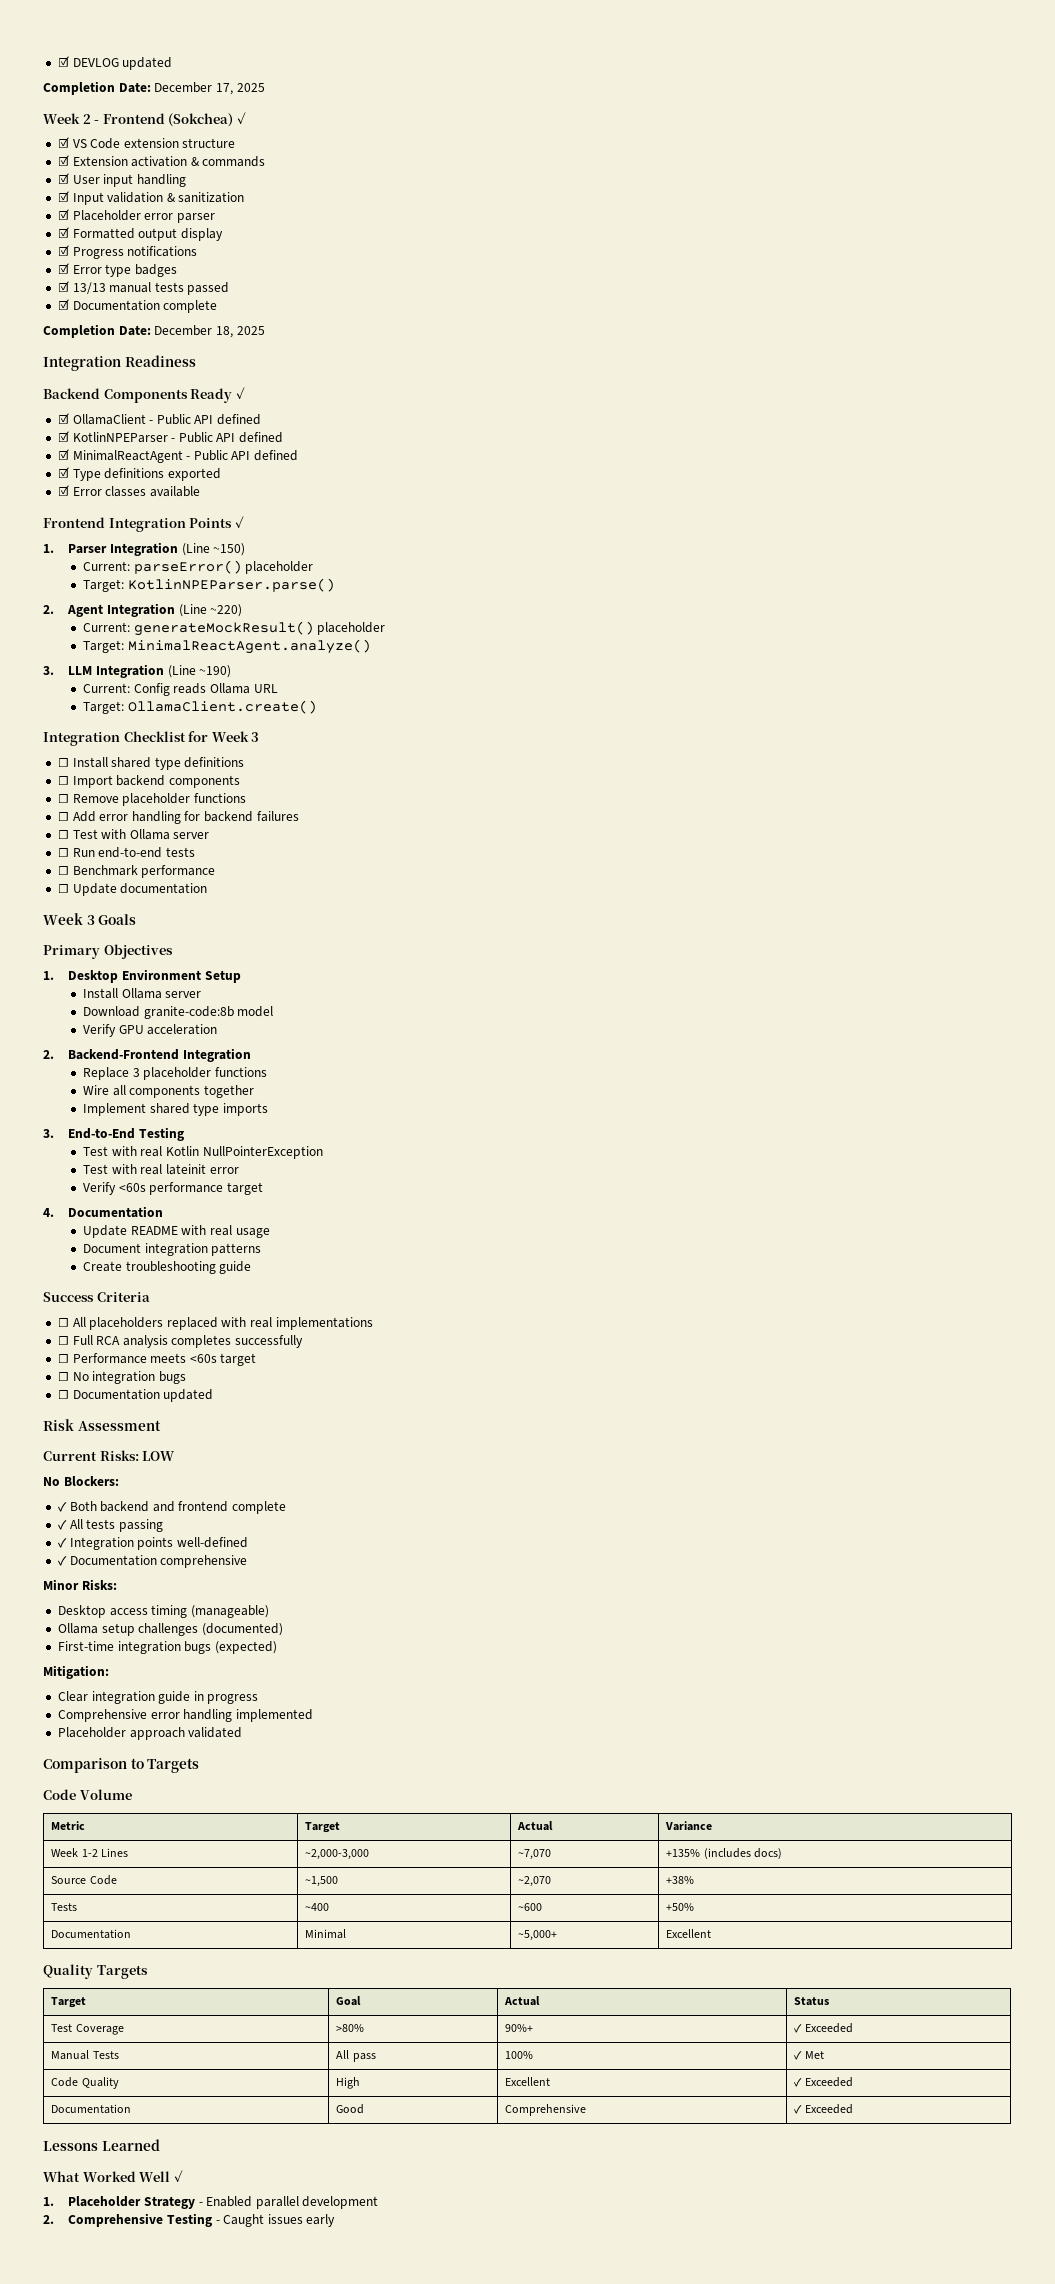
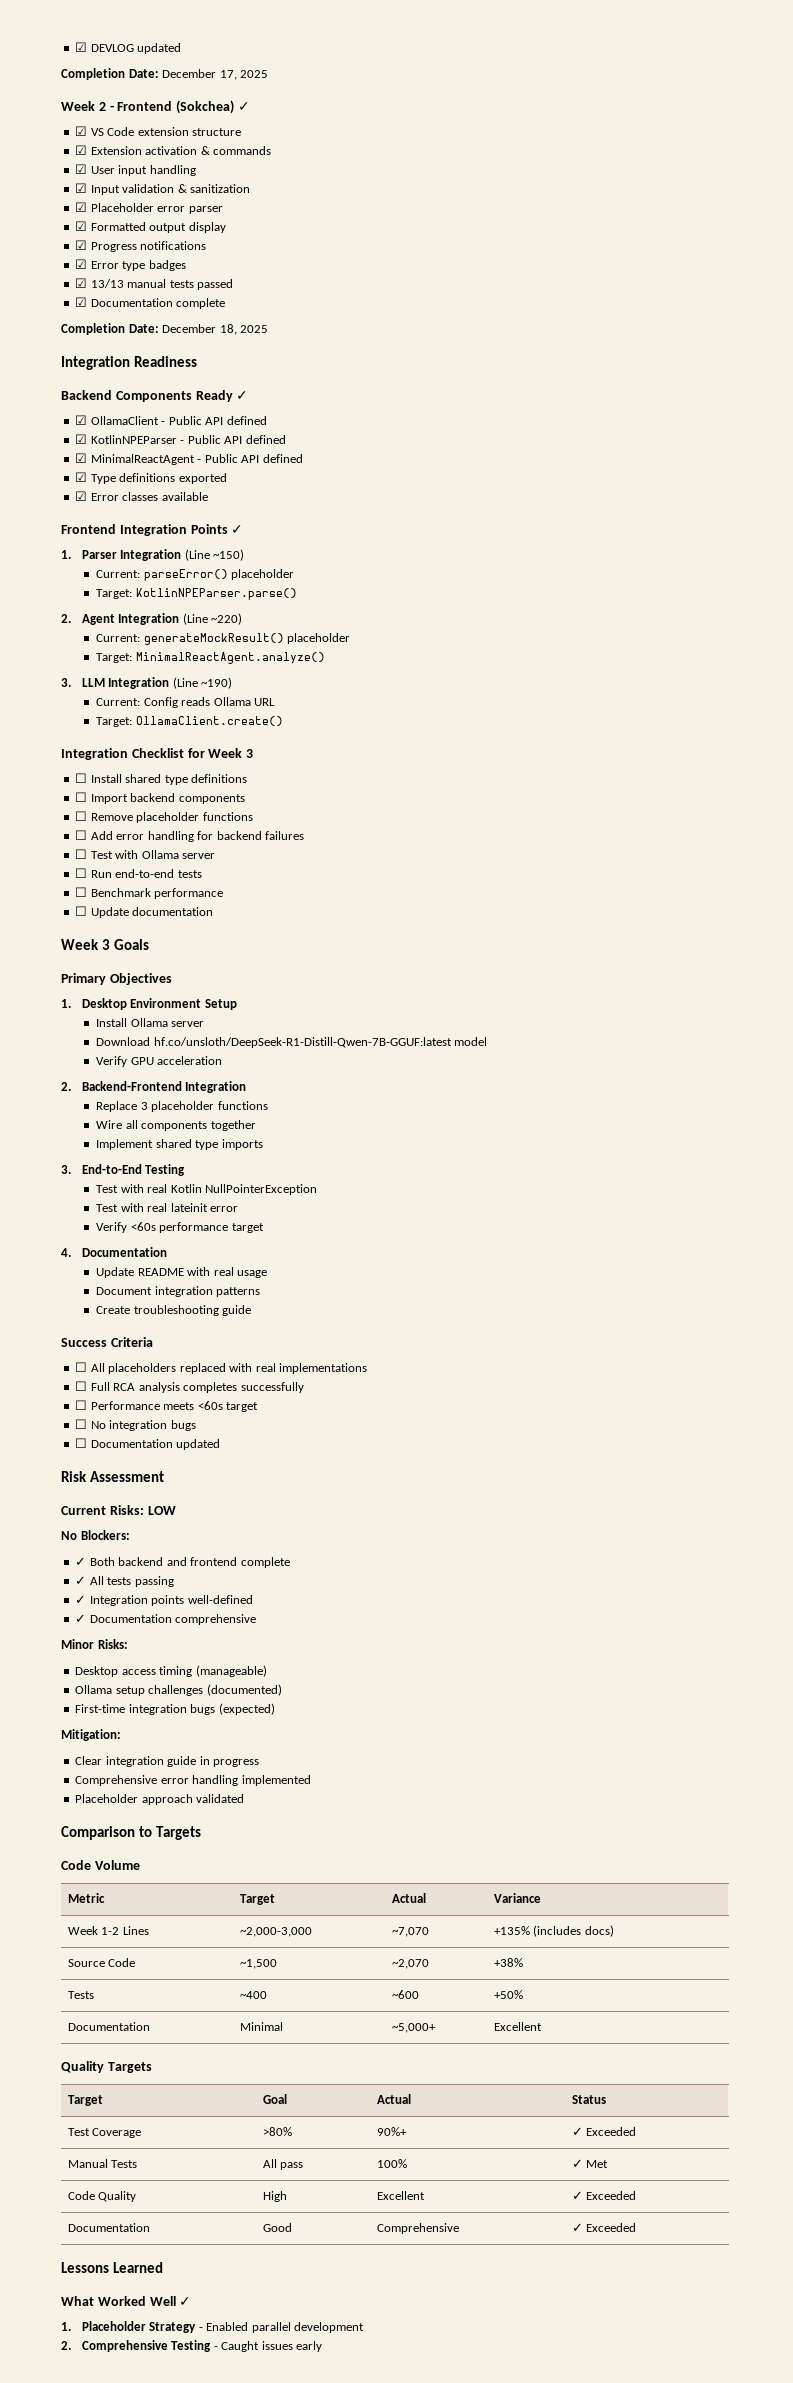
- Download granite-code:8b model
+ Download hf.co/unsloth/DeepSeek-R1-Distill-Qwen-7B-GGUF:latest model

